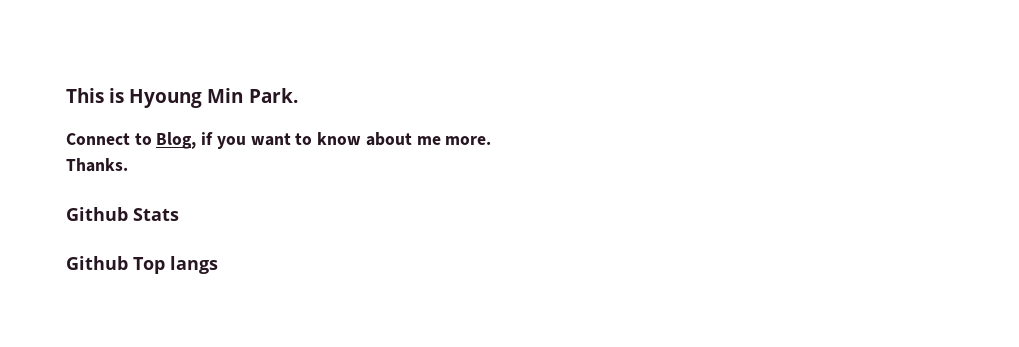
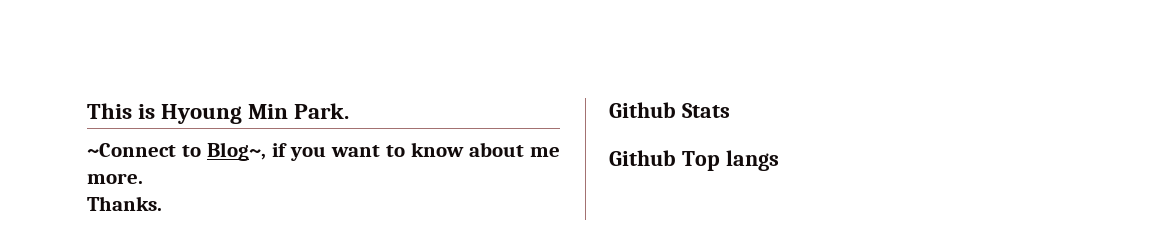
- Connect to Blog, if you want to know about me more.
+ ~Connect to Blog~, if you want to know about me more.

